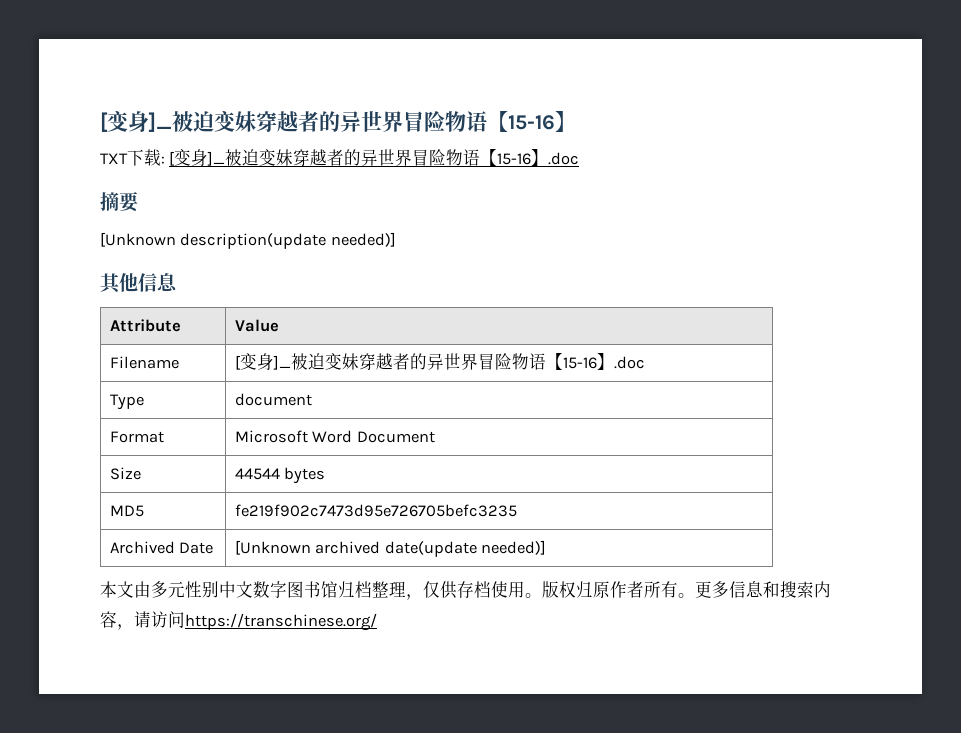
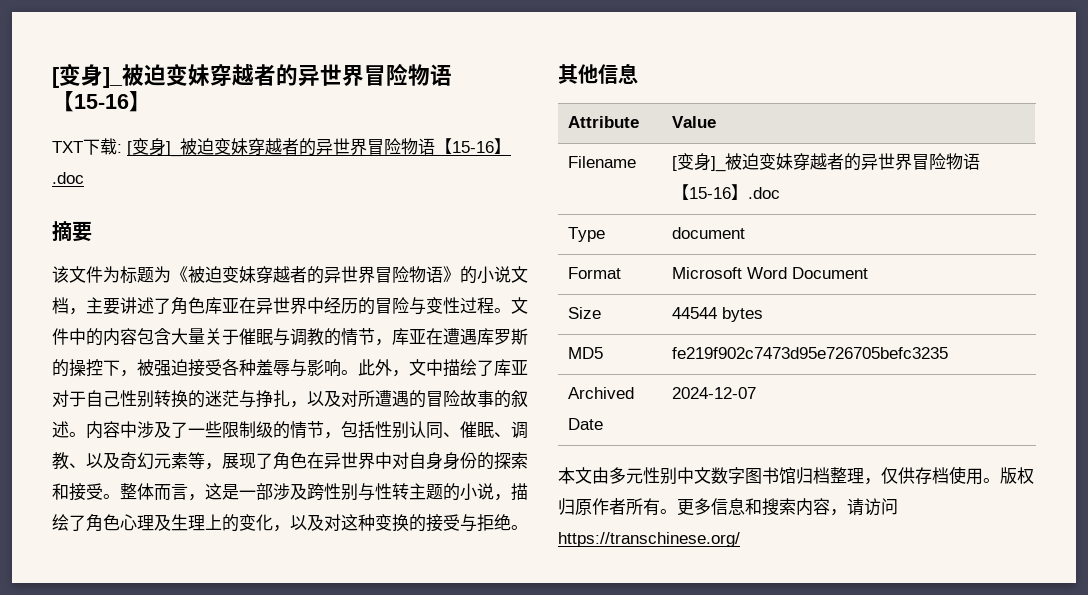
- [Unknown description(update needed)]
+ 该文件为标题为《被迫变妹穿越者的异世界冒险物语》的小说文档，主要讲述了角色库亚在异世界中经历的冒险与变性过程。文件中的内容包含大量关于催眠与调教的情节，库亚在遭遇库罗斯的操控下，被强迫接受各种羞辱与影响。此外，文中描绘了库亚对于自己性别转换的迷茫与挣扎，以及对所遭遇的冒险故事的叙述。内容中涉及了一些限制级的情节，包括性别认同、催眠、调教、以及奇幻元素等，展现了角色在异世界中对自身身份的探索和接受。整体而言，这是一部涉及跨性别与性转主题的小说，描绘了角色心理及生理上的变化，以及对这种变换的接受与拒绝。
- Archived Date | [Unknown archived date(update needed)]
+ Archived Date | 2024-12-07

